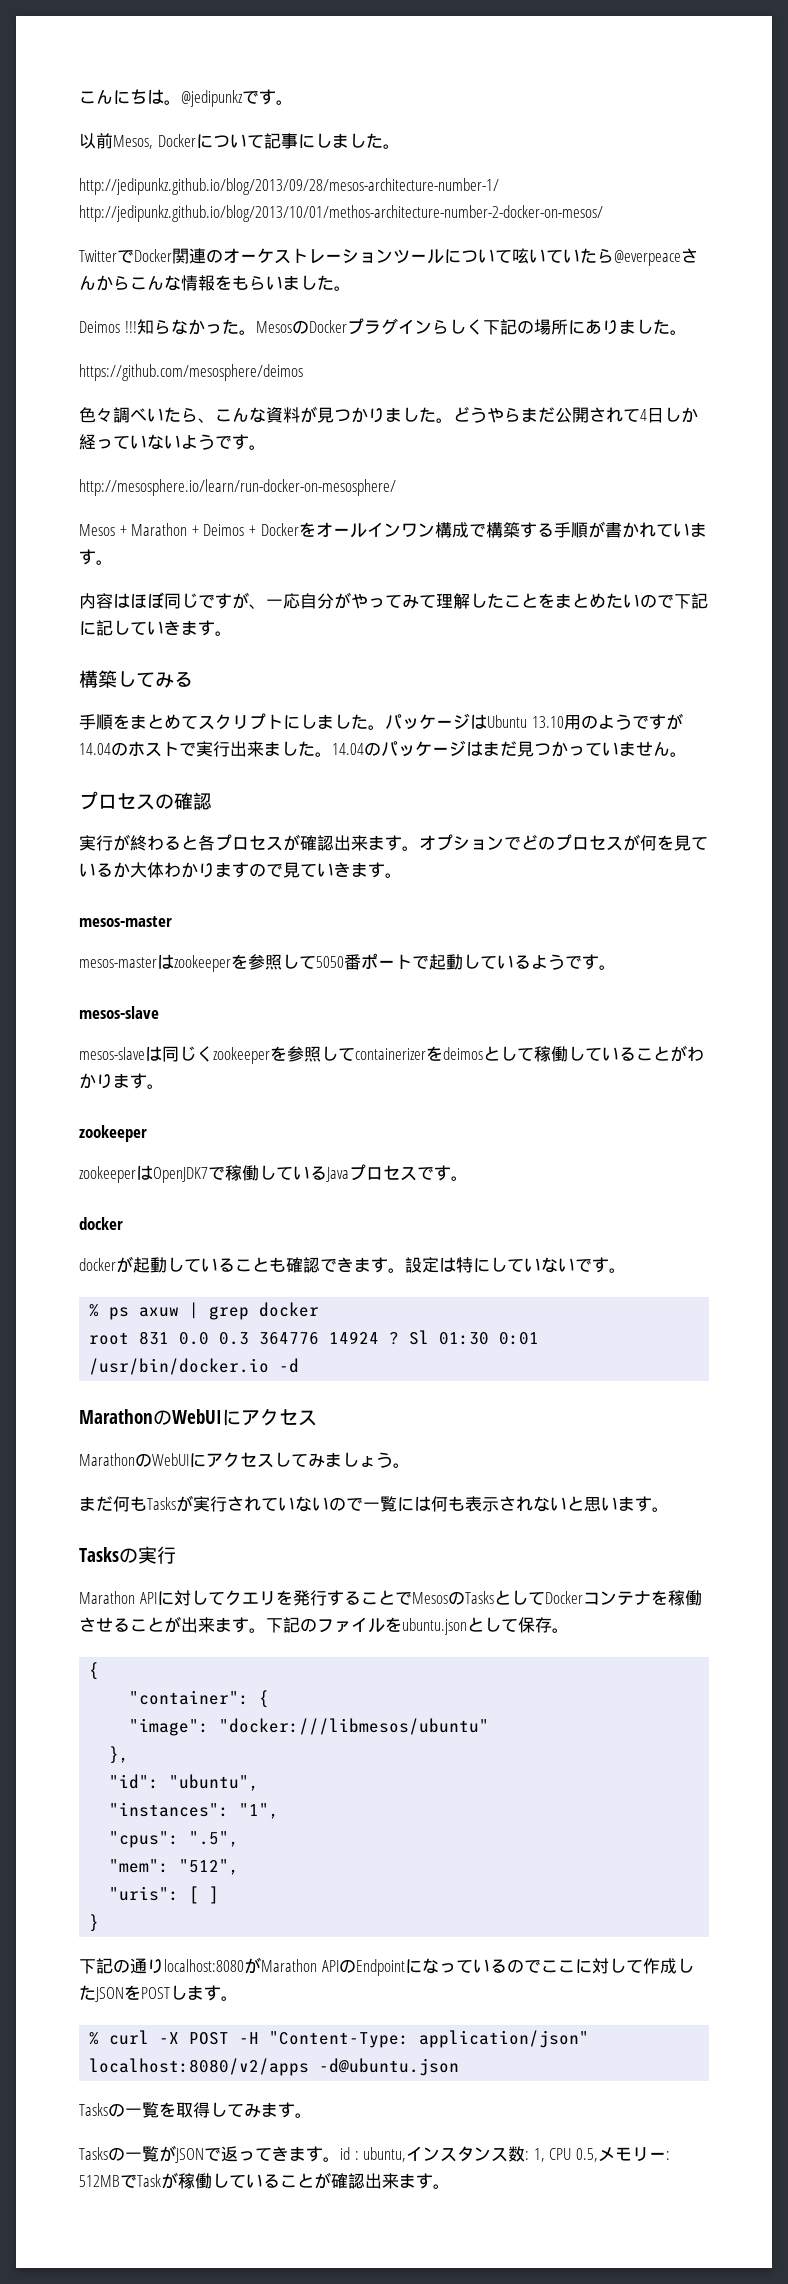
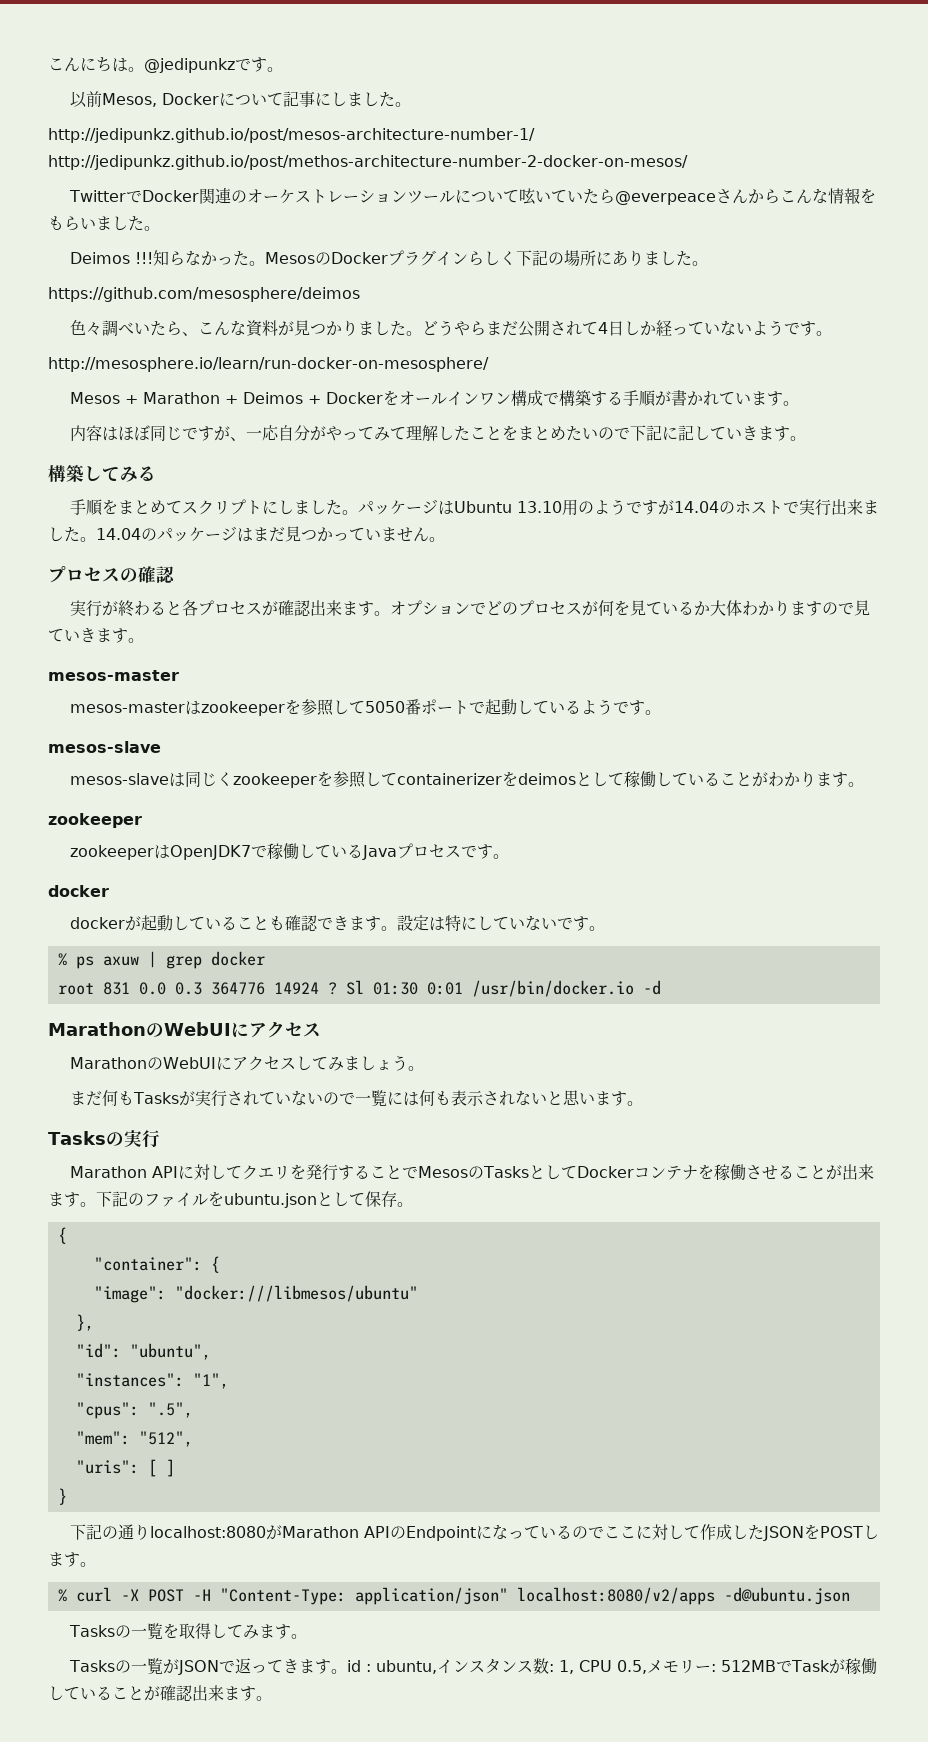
- http://jedipunkz.github.io/blog/2013/09/28/mesos-architecture-number-1/ http://jedipunkz.github.io/blog/2013/10/01/methos-architecture-number-2-docker-on-mesos/
+ http://jedipunkz.github.io/post/mesos-architecture-number-1/ http://jedipunkz.github.io/post/methos-architecture-number-2-docker-on-mesos/

